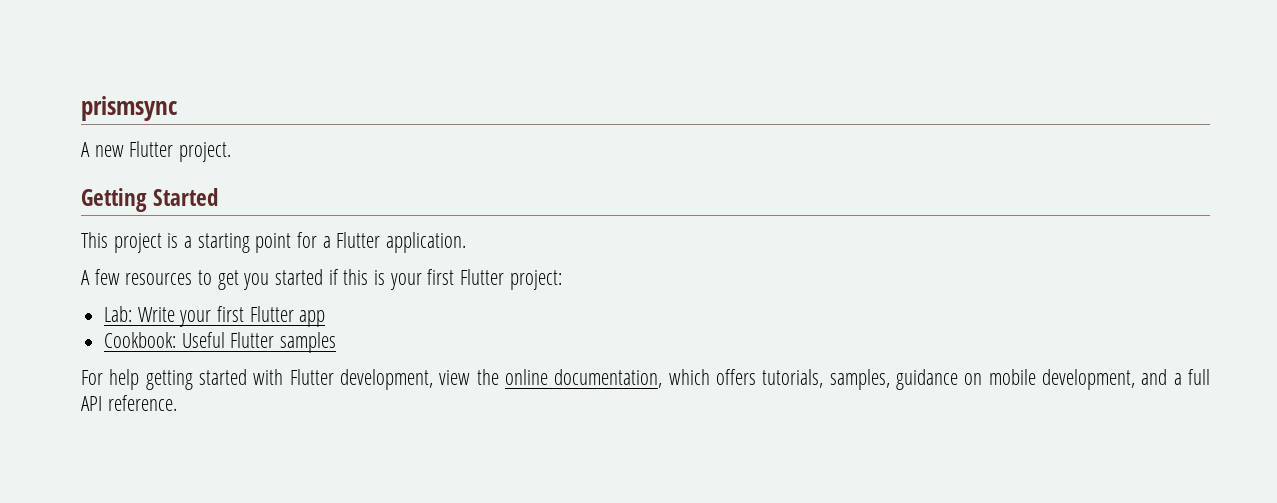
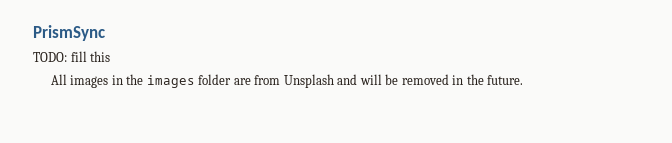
- prismsync
- A new Flutter project.
- Getting Started
- This project is a starting point for a Flutter application.
- A few resources to get you started if this is your first Flutter project:
- Lab: Write your first Flutter app
- Cookbook: Useful Flutter samples
- For help getting started with Flutter development, view the online documentation, which offers tutorials, samples, guidance on mobile development, and a full API reference.
+ PrismSync
+ TODO: fill this
+ All images in the images folder are from Unsplash and will be removed in the future.

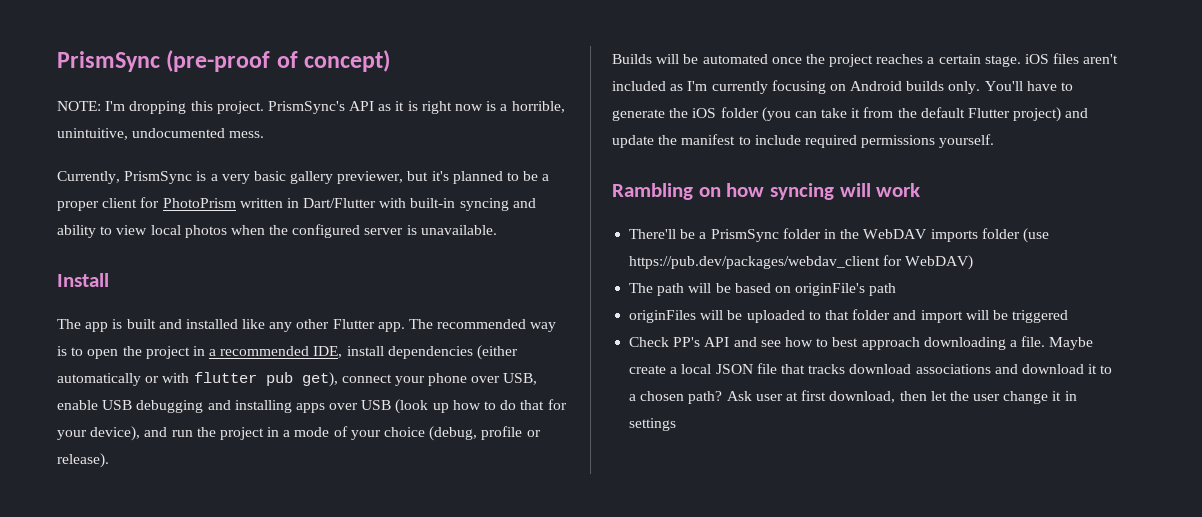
- PrismSync
- TODO: fill this
- All images in the images folder are from Unsplash and will be removed in the future.
+ PrismSync (pre-proof of concept)
+ NOTE: I'm dropping this project. PrismSync's API as it is right now is a horrible, unintuitive, undocumented mess.
+ Currently, PrismSync is a very basic gallery previewer, but it's planned to be a proper client for PhotoPrism written in Dart/Flutter with built-in syncing and ability to view local photos when the configured server is unavailable.
+ Install
+ The app is built and installed like any other Flutter app. The recommended way is to open the project in a recommended IDE, install dependencies (either automatically or with flutter pub get), connect your phone over USB, enable USB debugging and installing apps over USB (look up how to do that for your device), and run the project in a mode of your choice (debug, profile or release).
+ Builds will be automated once the project reaches a certain stage. iOS files aren't included as I'm currently focusing on Android builds only. You'll have to generate the iOS folder (you can take it from the default Flutter project) and update the manifest to include required permissions yourself.
+ Rambling on how syncing will work
+ There'll be a PrismSync folder in the WebDAV imports folder (use https://pub.dev/packages/webdav_client for WebDAV)
+ The path will be based on originFile's path
+ originFiles will be uploaded to that folder and import will be triggered
+ Check PP's API and see how to best approach downloading a file. Maybe create a local JSON file that tracks download associations and download it to a chosen path? Ask user at first download, then let the user change it in settings

